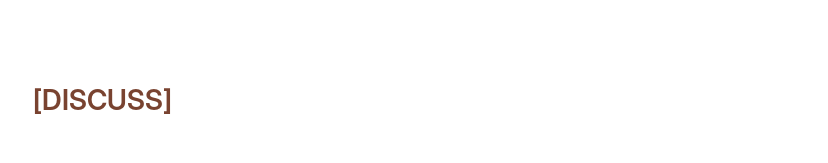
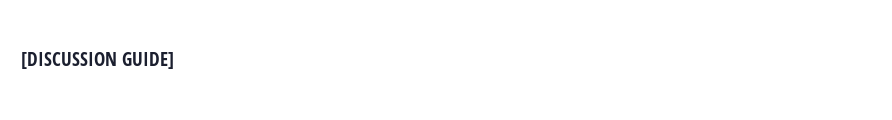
- [DISCUSS]
+ [DISCUSSION GUIDE]

